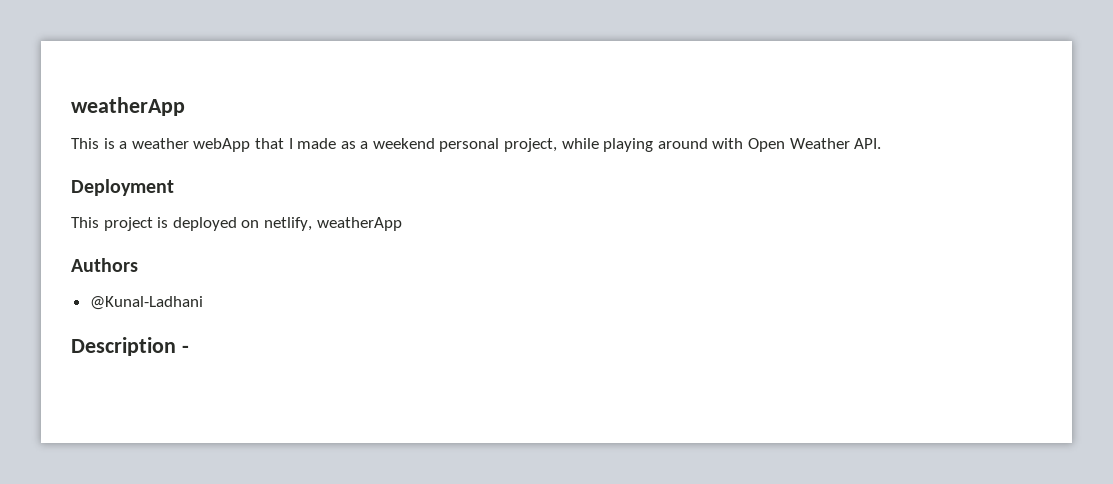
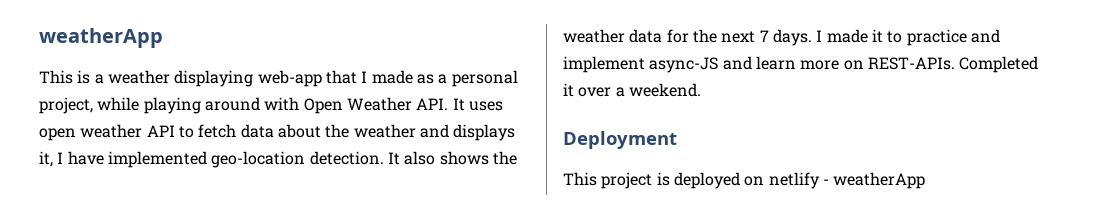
- This is a weather webApp that I made as a weekend personal project, while playing around with Open Weather API.
+ This is a weather displaying web-app that I made as a personal project, while playing around with Open Weather API. It uses open weather API to fetch data about the weather and displays it, I have implemented geo-location detection. It also shows the weather data for the next 7 days. I made it to practice and implement async-JS and learn more on REST-APIs. Completed it over a weekend.
- This project is deployed on netlify, weatherApp
- Authors
- @Kunal-Ladhani
- Description -
+ This project is deployed on netlify - weatherApp

